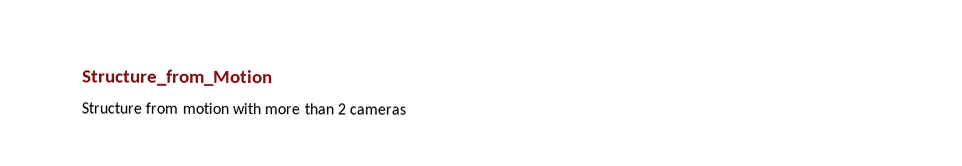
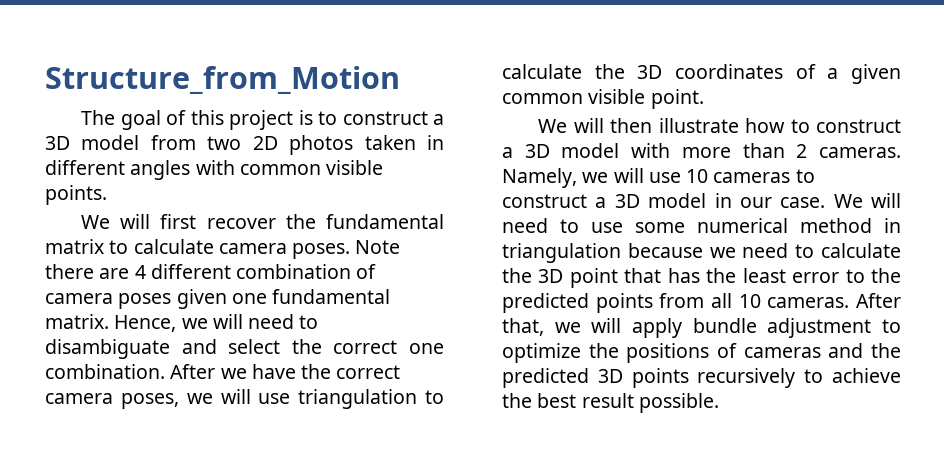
- Structure from motion with more than 2 cameras
+ The goal of this project is to construct a 3D model from two 2D photos taken in different angles with common visible points.
+ We will first recover the fundamental matrix to calculate camera poses. Note there are 4 different combination of camera poses given one fundamental matrix. Hence, we will need to disambiguate and select the correct one combination. After we have the correct camera poses, we will use triangulation to calculate the 3D coordinates of a given common visible point.
+ We will then illustrate how to construct a 3D model with more than 2 cameras. Namely, we will use 10 cameras to construct a 3D model in our case. We will need to use some numerical method in triangulation because we need to calculate the 3D point that has the least error to the predicted points from all 10 cameras. After that, we will apply bundle adjustment to optimize the positions of cameras and the predicted 3D points recursively to achieve the best result possible.

